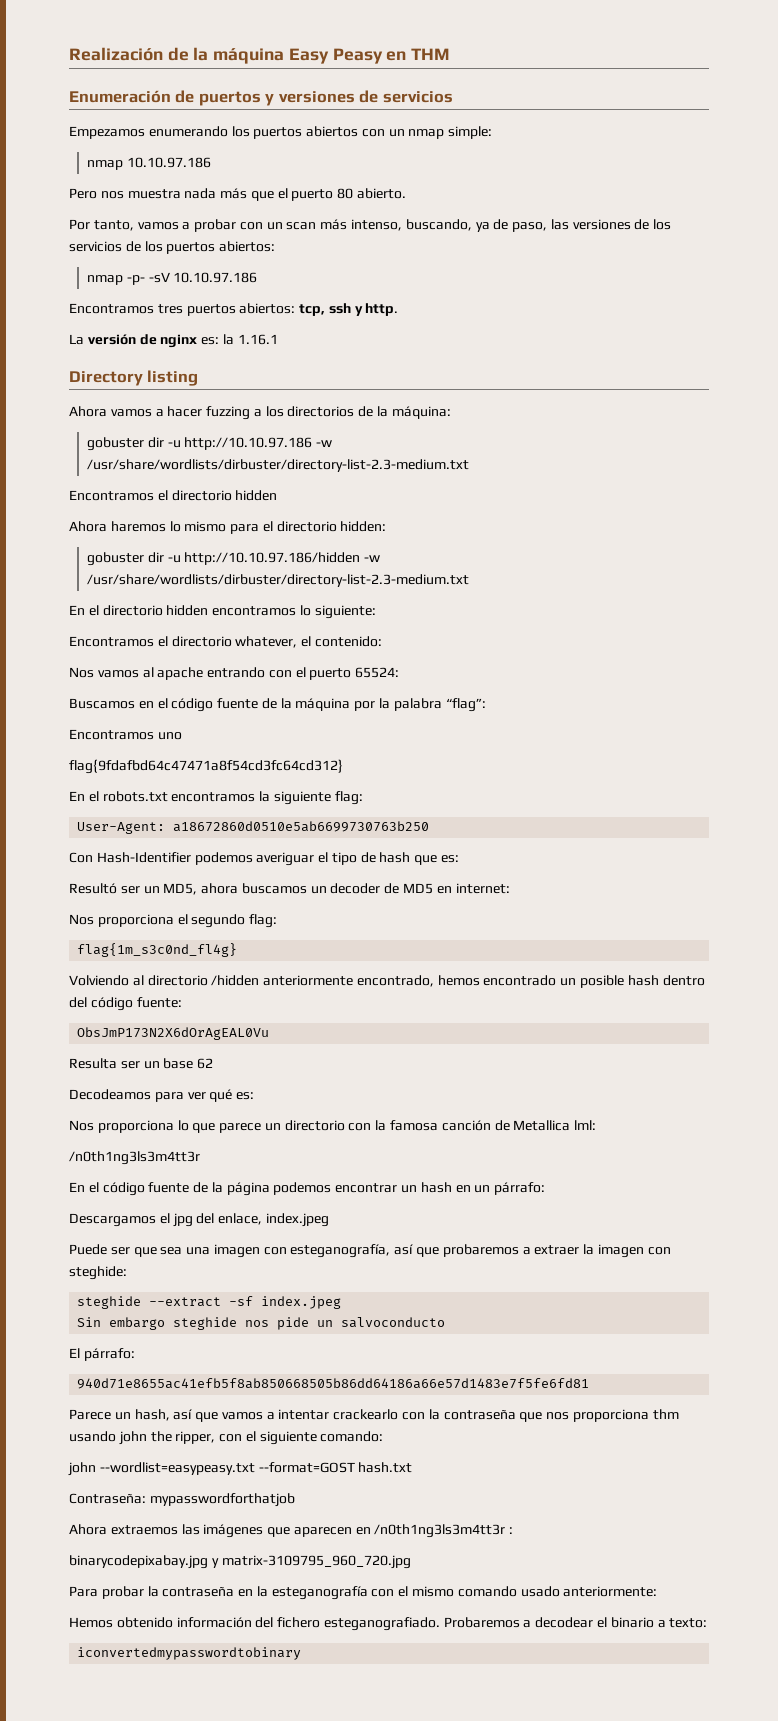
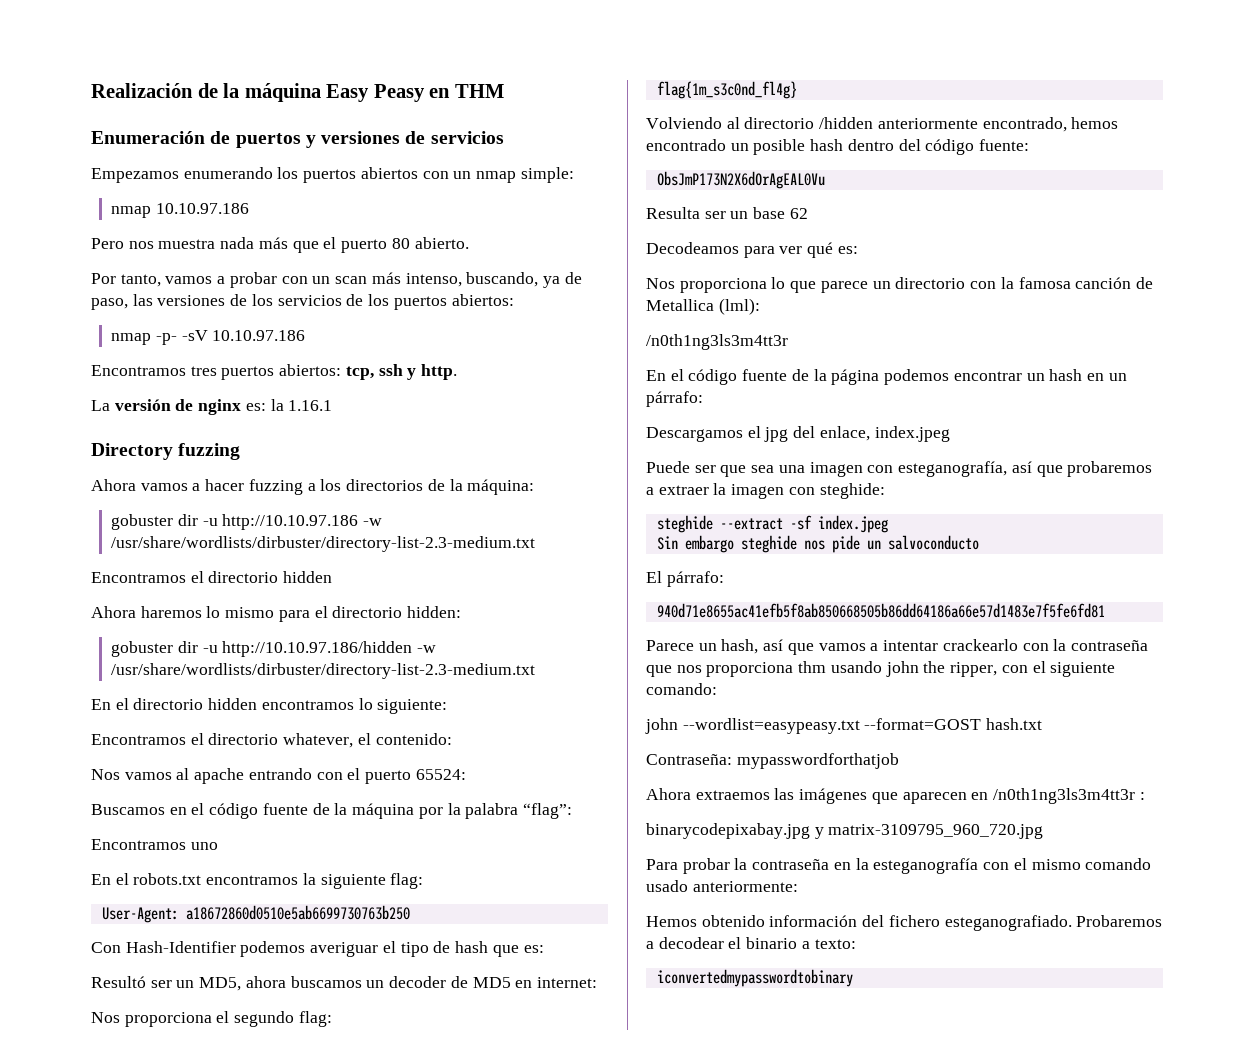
- Directory listing
+ Directory fuzzing
- flag{9fdafbd64c47471a8f54cd3fc64cd312}
- Nos proporciona lo que parece un directorio con la famosa canción de Metallica lml:
+ Nos proporciona lo que parece un directorio con la famosa canción de Metallica (lml):

